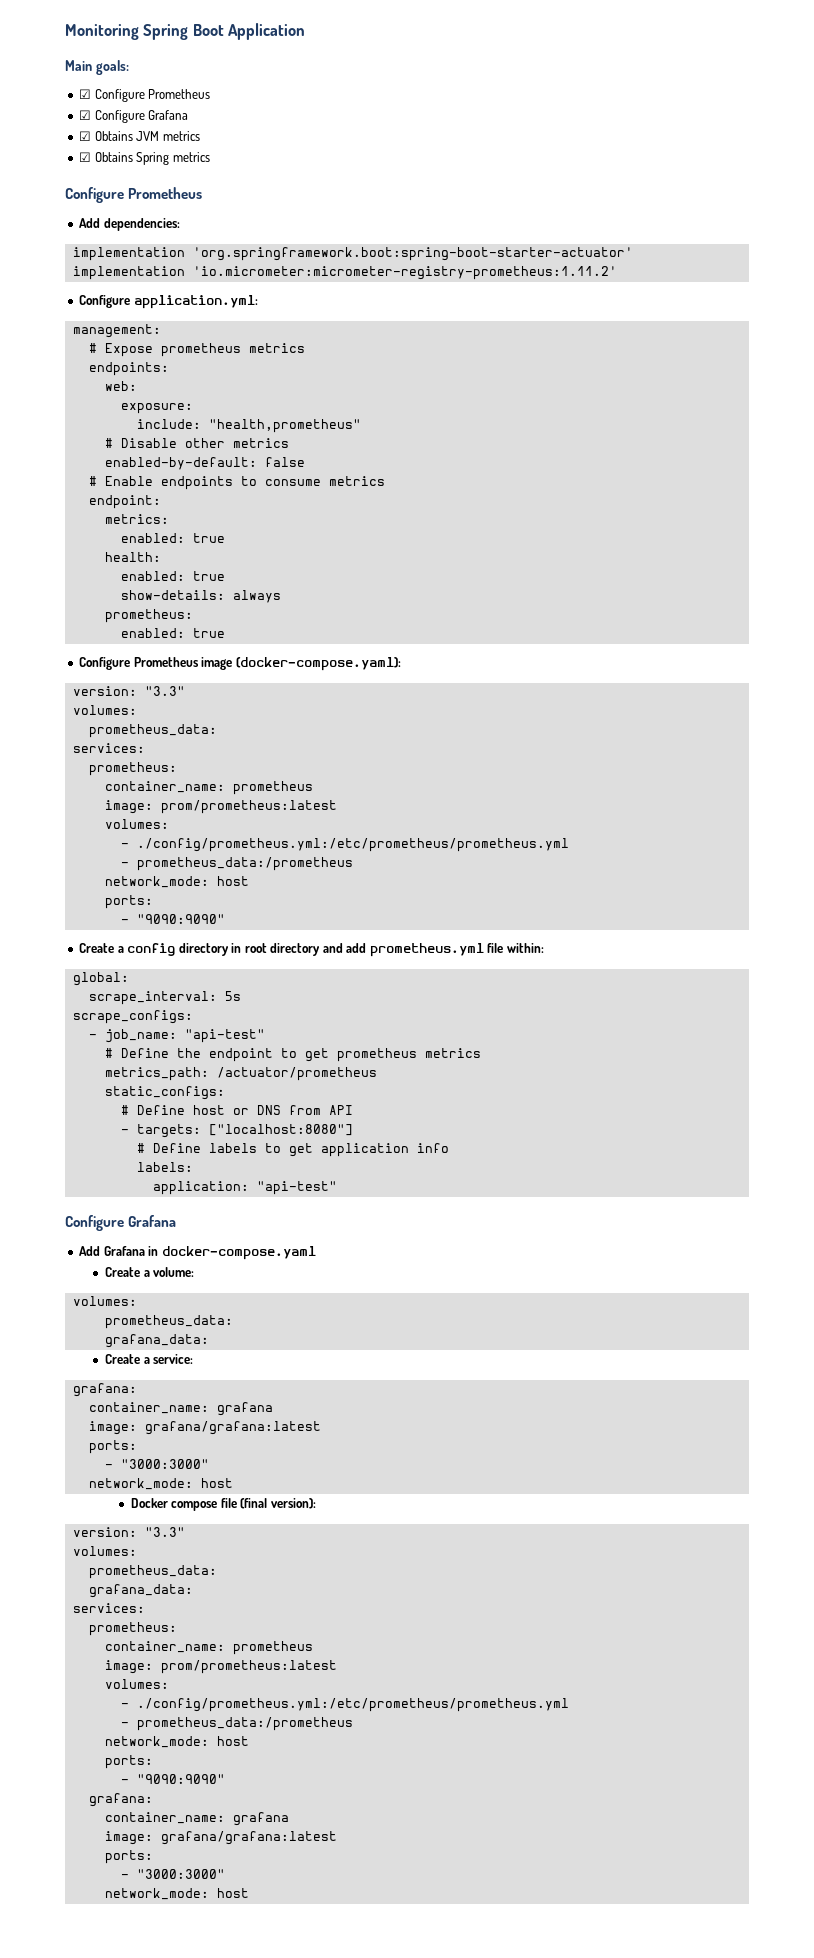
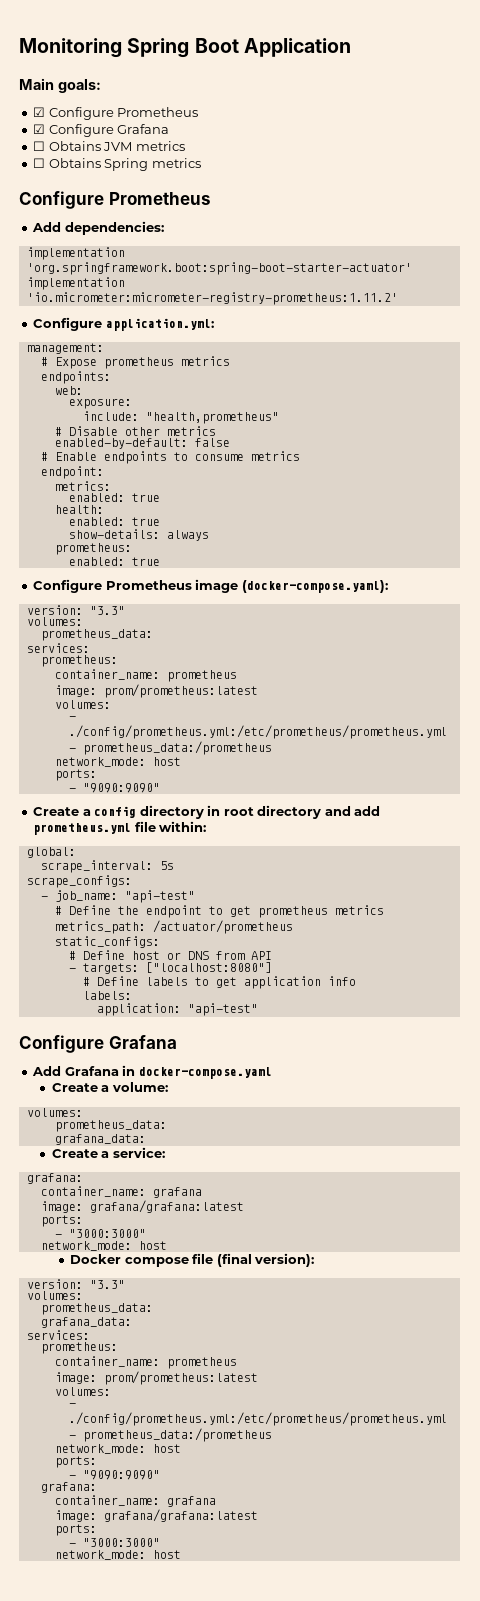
- ☑ Obtains JVM metrics
+ ☐ Obtains JVM metrics
- ☑ Obtains Spring metrics
+ ☐ Obtains Spring metrics

